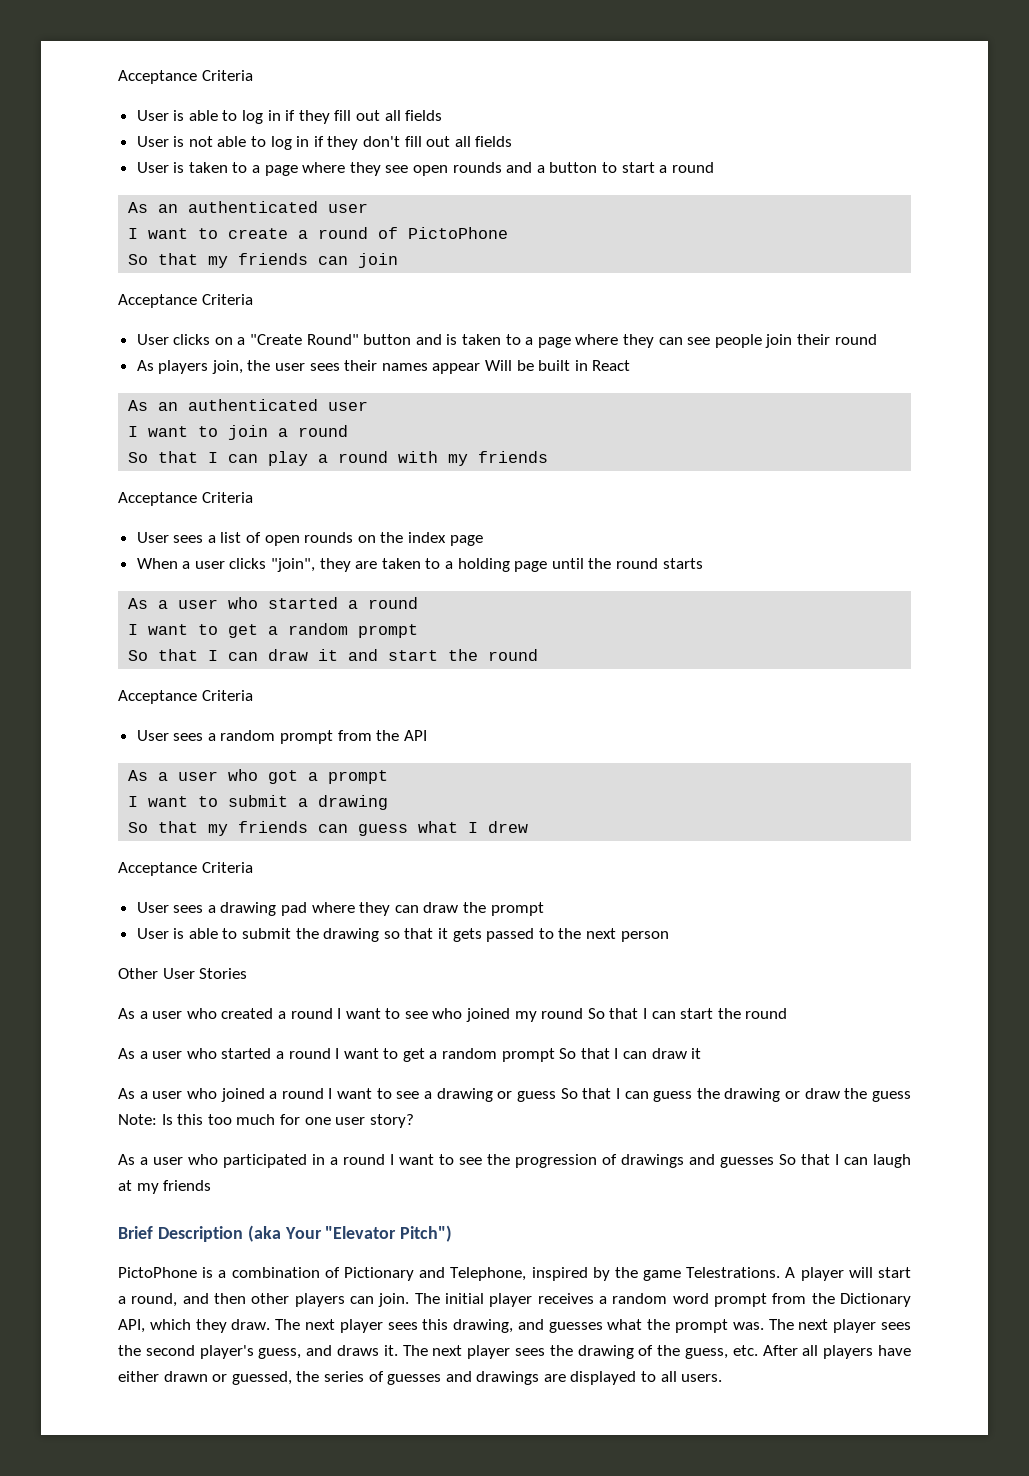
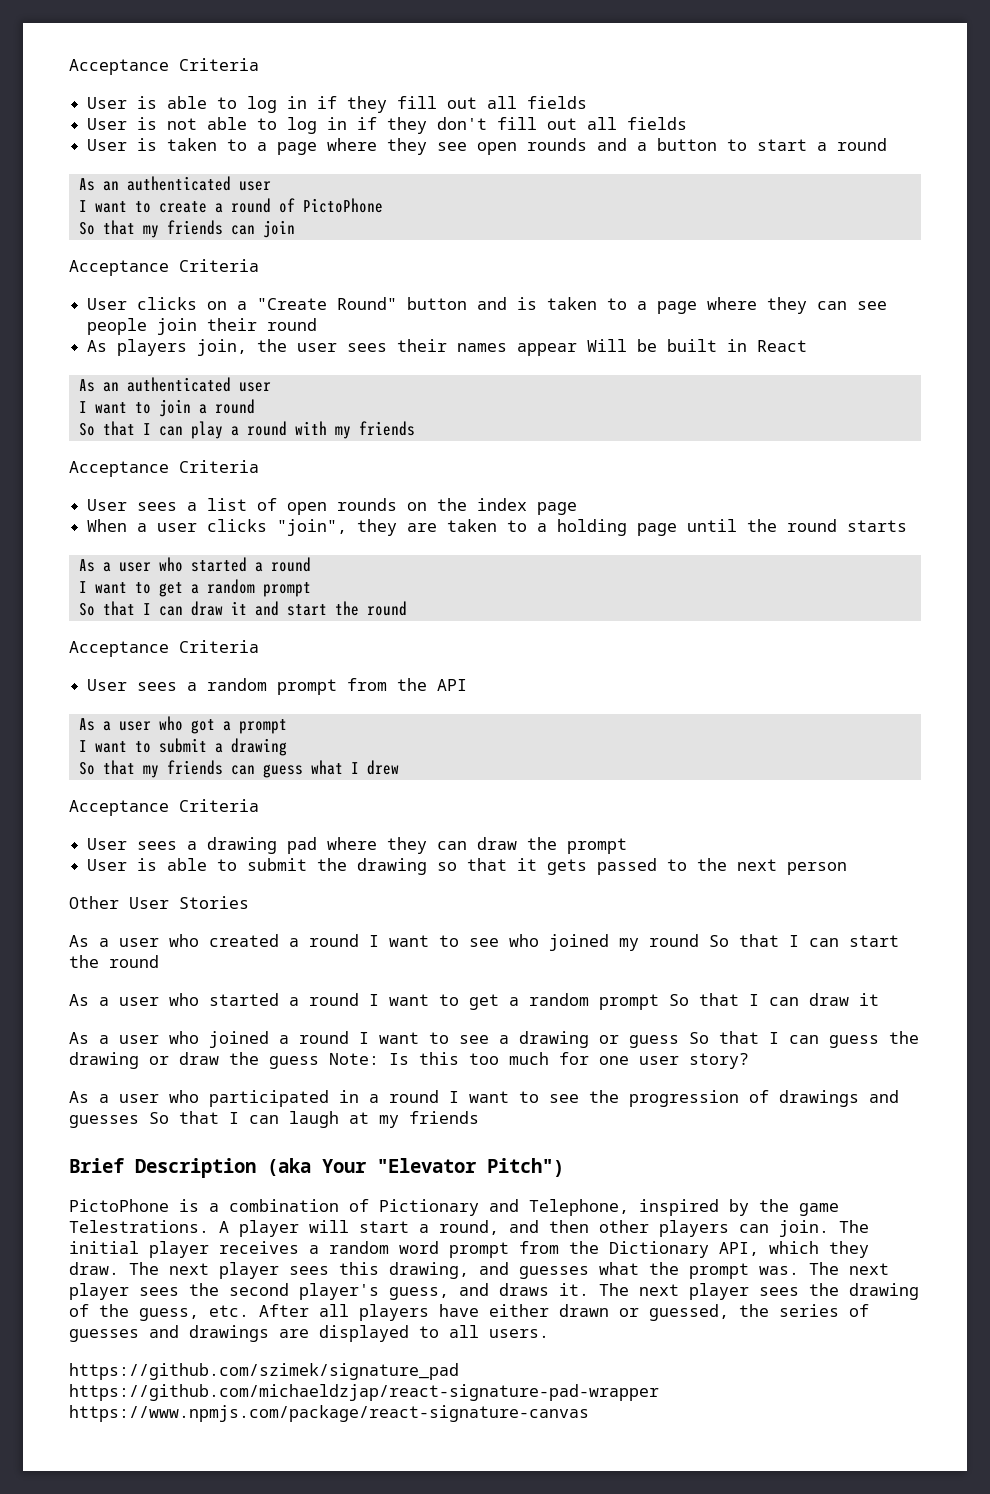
+ https://github.com/szimek/signature_pad https://github.com/michaeldzjap/react-signature-pad-wrapper https://www.npmjs.com/package/react-signature-canvas

